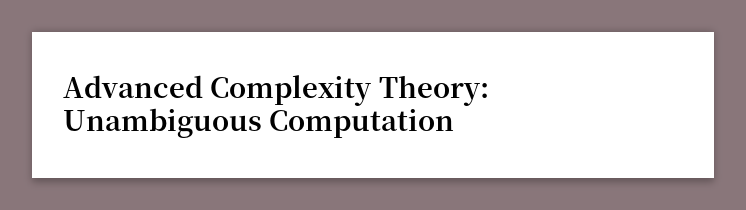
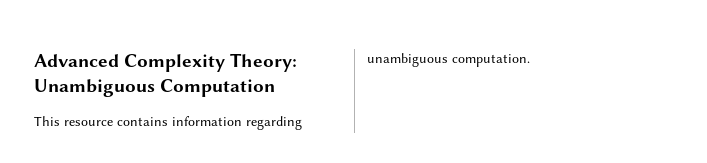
+ This resource contains information regarding unambiguous computation.

